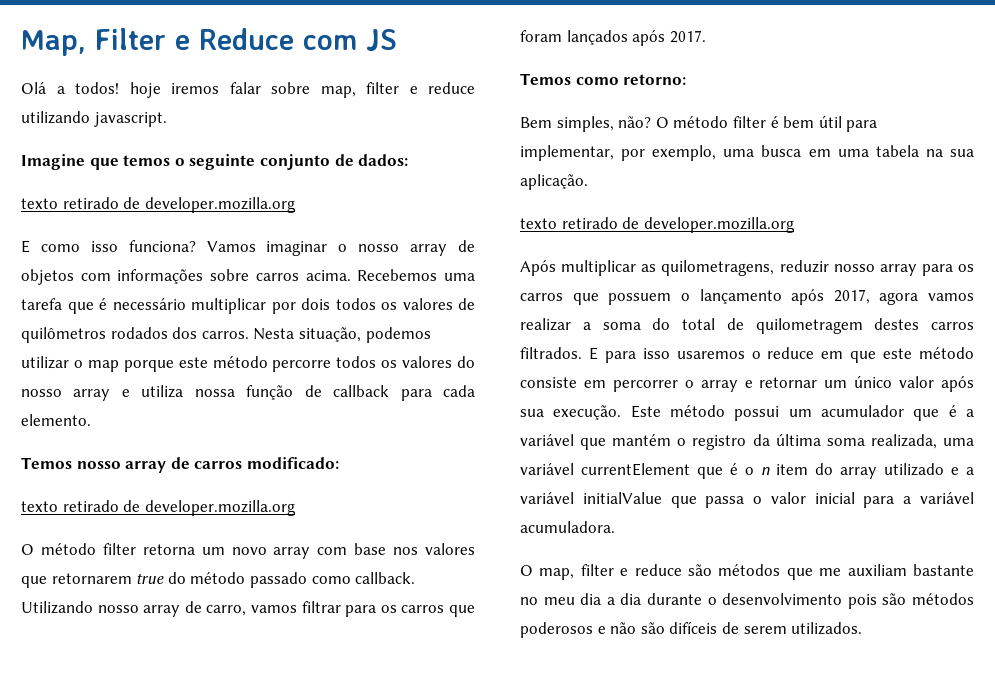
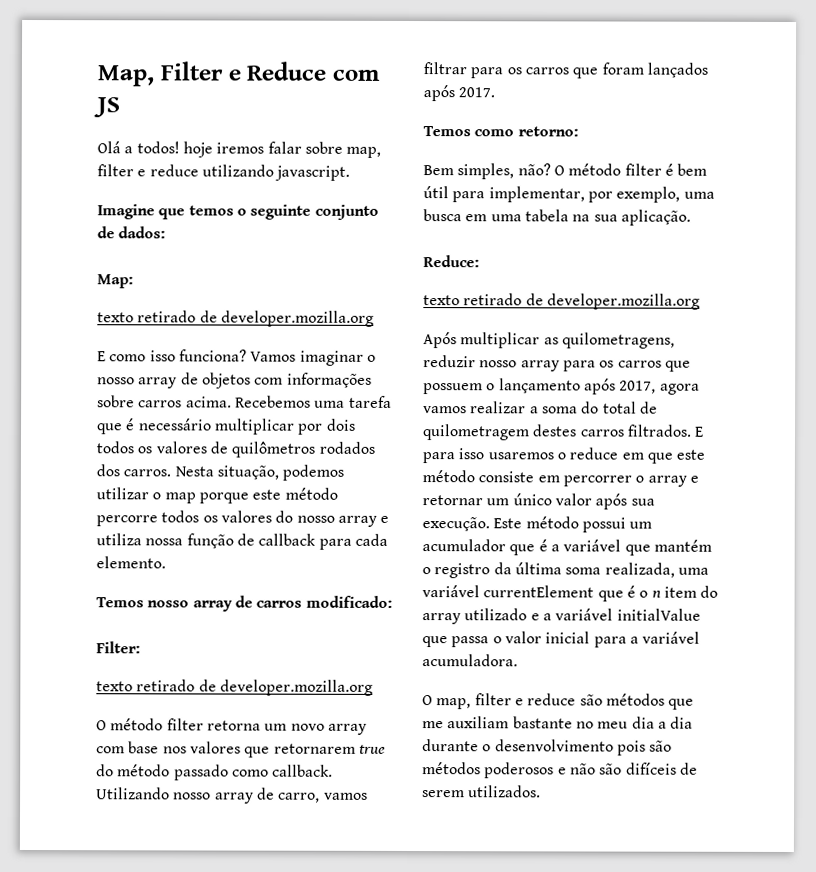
+ Map:
+ Filter:
+ Reduce:

